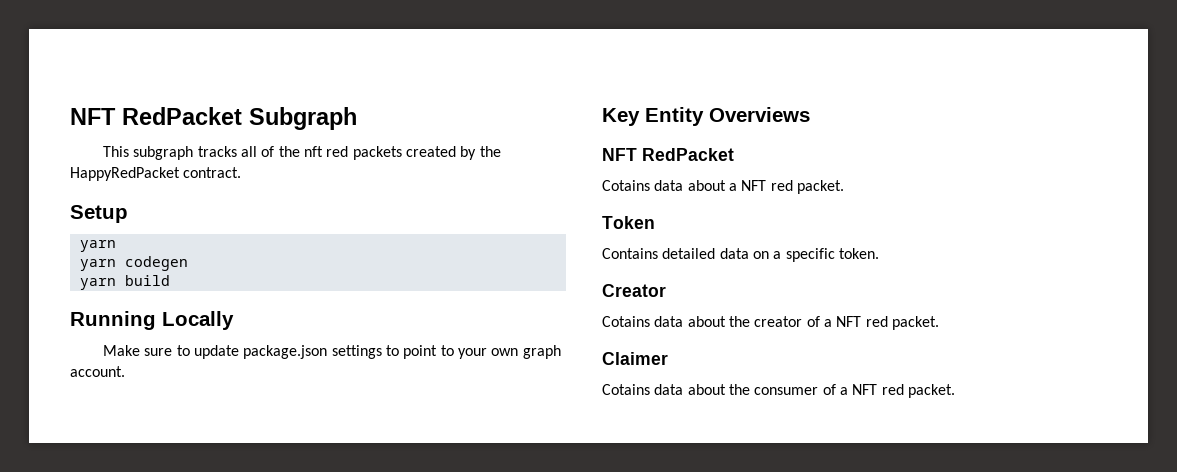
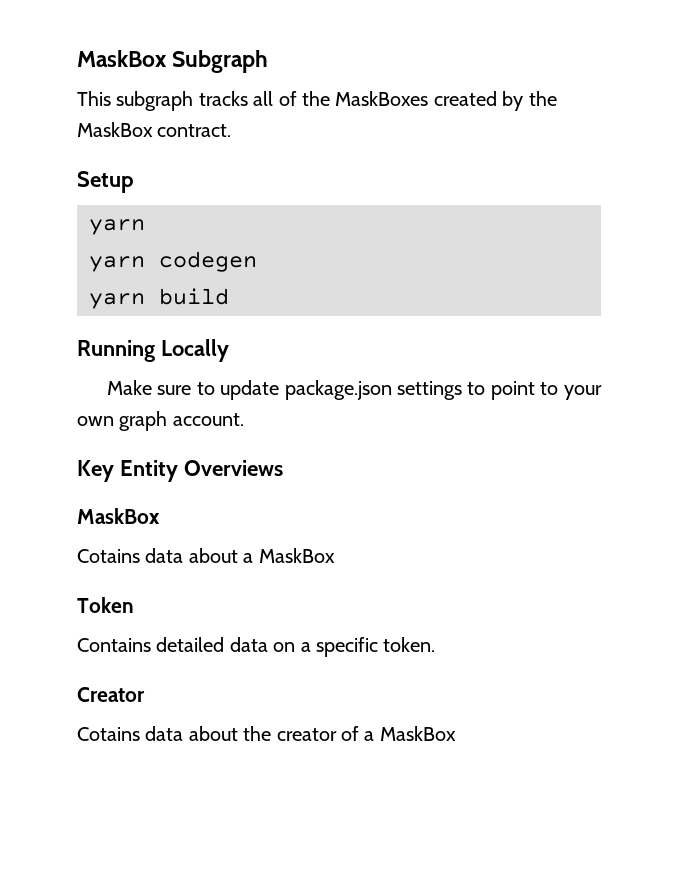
- NFT RedPacket Subgraph
+ MaskBox Subgraph
- This subgraph tracks all of the nft red packets created by the HappyRedPacket contract.
+ This subgraph tracks all of the MaskBoxes created by the MaskBox contract.
  Key Entity Overviews
- NFT RedPacket
+ MaskBox
- Cotains data about a NFT red packet.
+ Cotains data about a MaskBox
- Cotains data about the creator of a NFT red packet.
- Claimer
- Cotains data about the consumer of a NFT red packet.
+ Cotains data about the creator of a MaskBox

